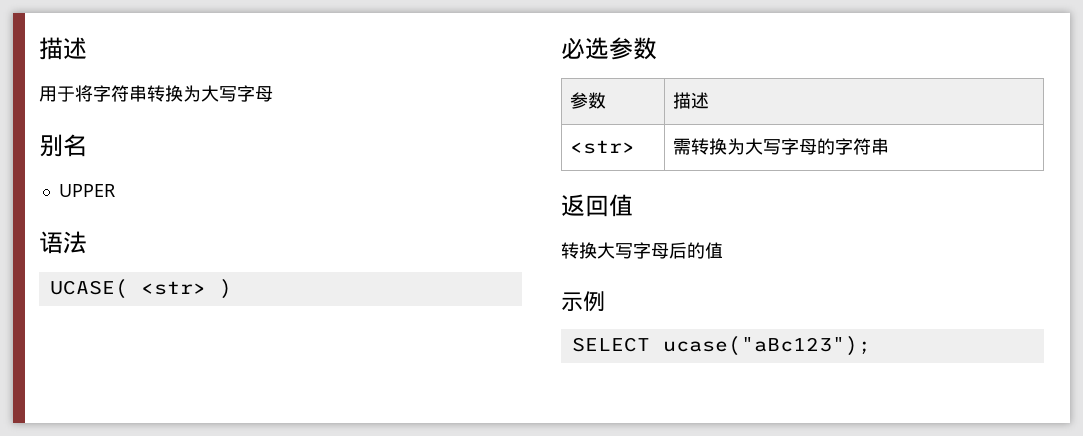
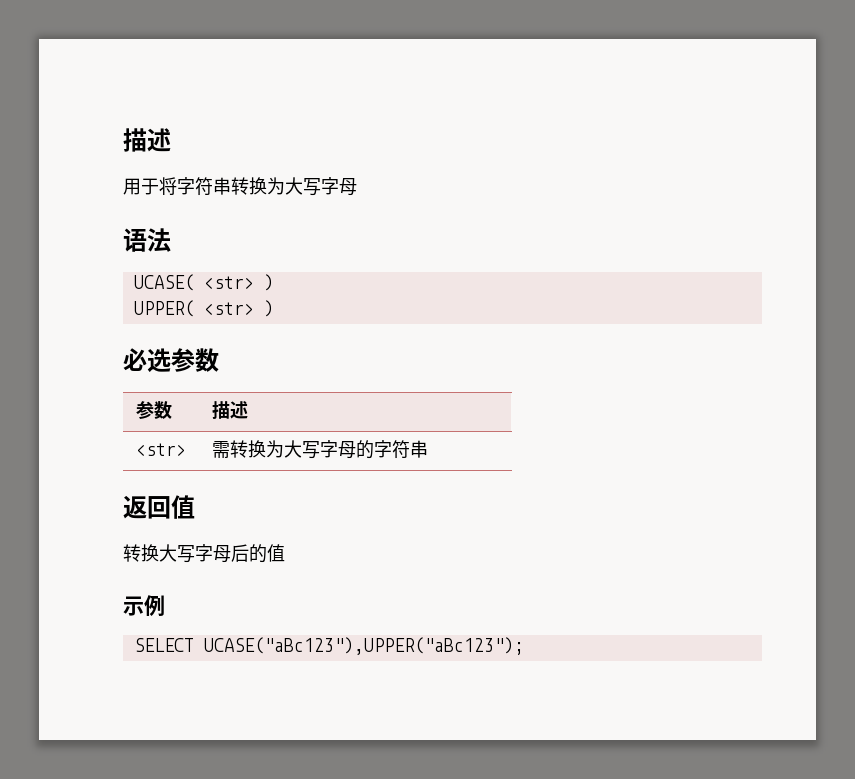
- 别名
- UPPER
+ UPPER( <str> )
- SELECT ucase("aBc123");
+ SELECT UCASE("aBc123"),UPPER("aBc123");

